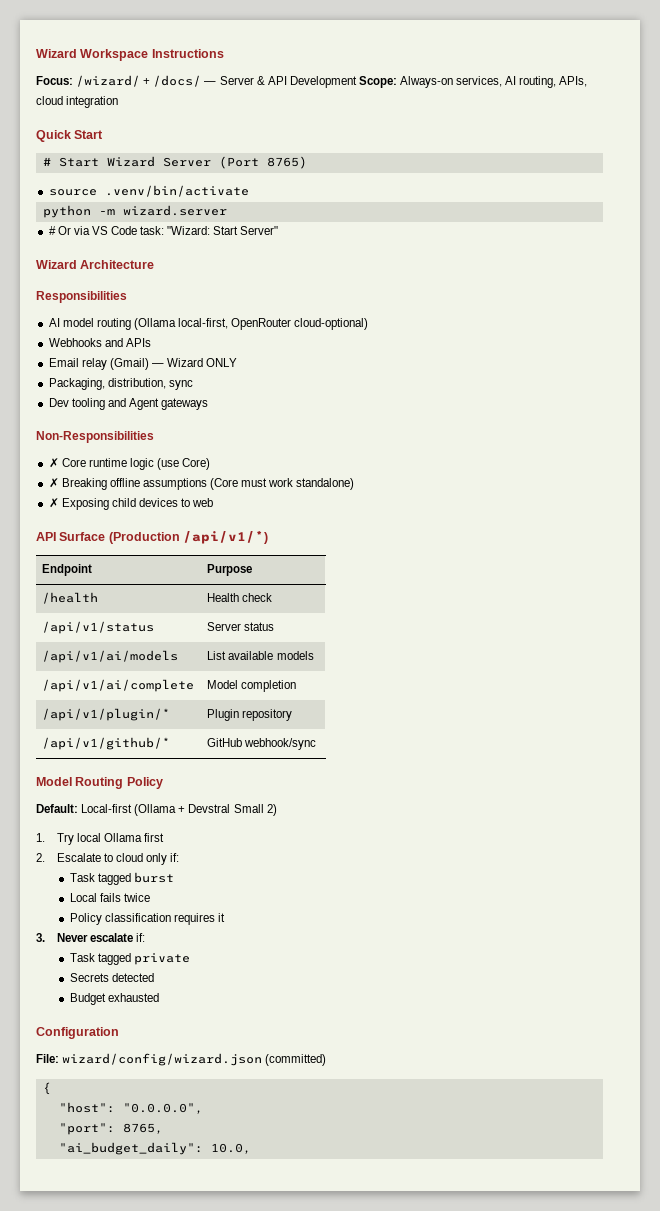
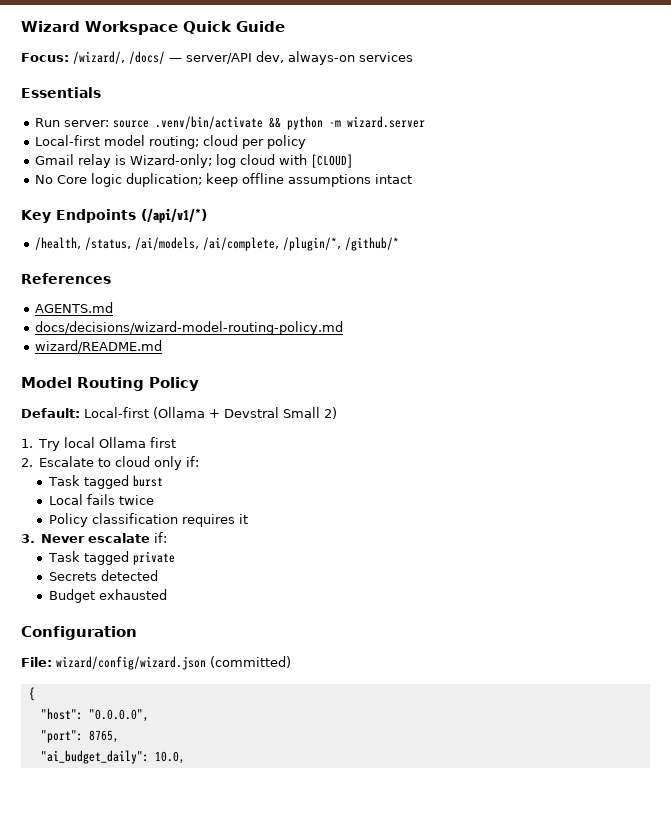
- Wizard Workspace Instructions
+ Wizard Workspace Quick Guide
- Focus: /wizard/ + /docs/ — Server & API Development Scope: Always-on services, AI routing, APIs, cloud integration
- Quick Start
- # Start Wizard Server (Port 8765)
- source .venv/bin/activate
- python -m wizard.server
+ Focus: /wizard/, /docs/ — server/API dev, always-on services
+ Essentials
+ Run server: source .venv/bin/activate && python -m wizard.server
- # Or via VS Code task: "Wizard: Start Server"
- Wizard Architecture
- Responsibilities
- AI model routing (Ollama local-first, OpenRouter cloud-optional)
- Webhooks and APIs
- Email relay (Gmail) — Wizard ONLY
- Packaging, distribution, sync
- Dev tooling and Agent gateways
- Non-Responsibilities
- ✗ Core runtime logic (use Core)
- ✗ Breaking offline assumptions (Core must work standalone)
- ✗ Exposing child devices to web
- API Surface (Production /api/v1/*)
- Endpoint | Purpose
- /health | Health check
- /api/v1/status | Server status
- /api/v1/ai/models | List available models
- /api/v1/ai/complete | Model completion
- /api/v1/plugin/* | Plugin repository
- /api/v1/github/* | GitHub webhook/sync
+ Local-first model routing; cloud per policy
+ Gmail relay is Wizard-only; log cloud with [CLOUD]
+ No Core logic duplication; keep offline assumptions intact
+ Key Endpoints (/api/v1/*)
+ /health, /status, /ai/models, /ai/complete, /plugin/*, /github/*
+ References
+ AGENTS.md
+ docs/decisions/wizard-model-routing-policy.md
+ wizard/README.md

